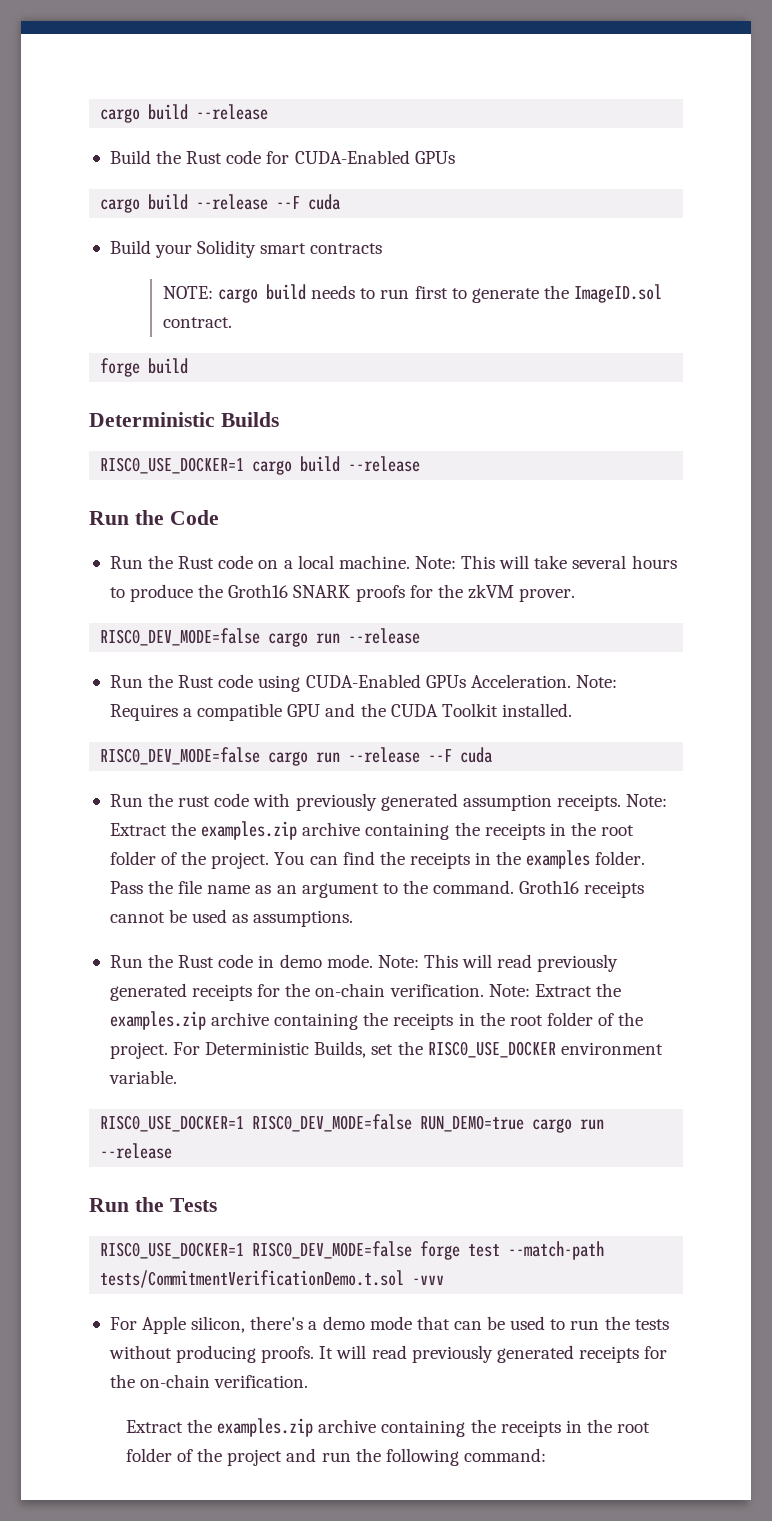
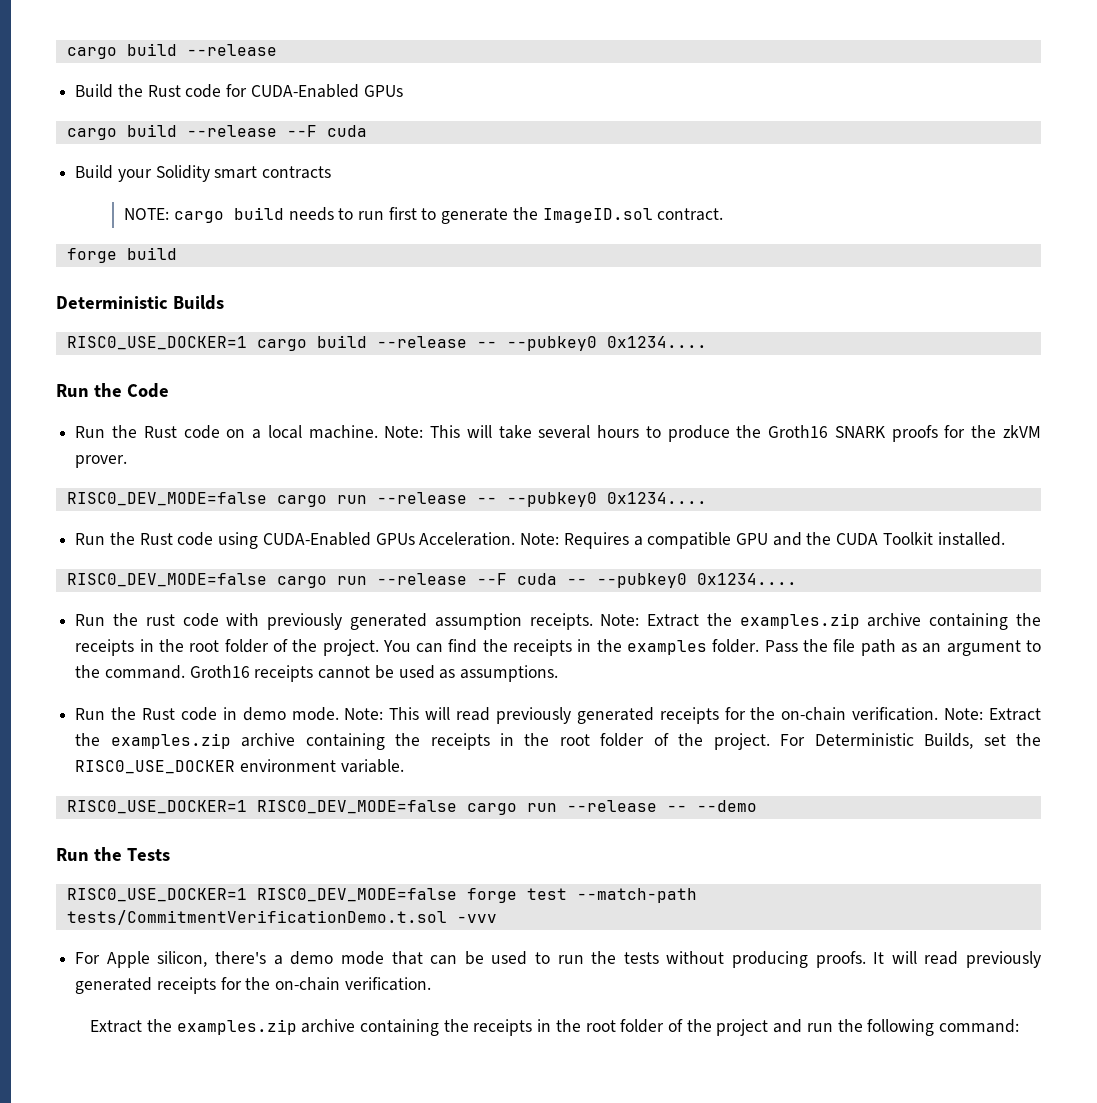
- RISC0_USE_DOCKER=1 cargo build --release
+ RISC0_USE_DOCKER=1 cargo build --release -- --pubkey0 0x1234....
  Note: This will take several hours to produce the Groth16 SNARK proofs for the zkVM prover.
- RISC0_DEV_MODE=false cargo run --release
+ RISC0_DEV_MODE=false cargo run --release -- --pubkey0 0x1234....
- RISC0_DEV_MODE=false cargo run --release --F cuda
+ RISC0_DEV_MODE=false cargo run --release --F cuda -- --pubkey0 0x1234....
- Pass the file name as an argument to the command.
+ Pass the file path as an argument to the command.
- RISC0_USE_DOCKER=1 RISC0_DEV_MODE=false RUN_DEMO=true cargo run --release
+ RISC0_USE_DOCKER=1 RISC0_DEV_MODE=false cargo run --release -- --demo

